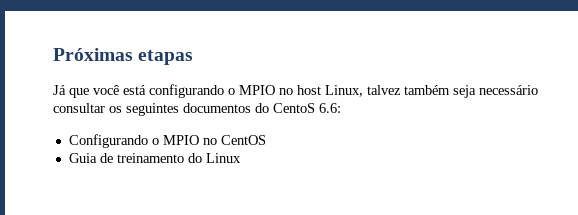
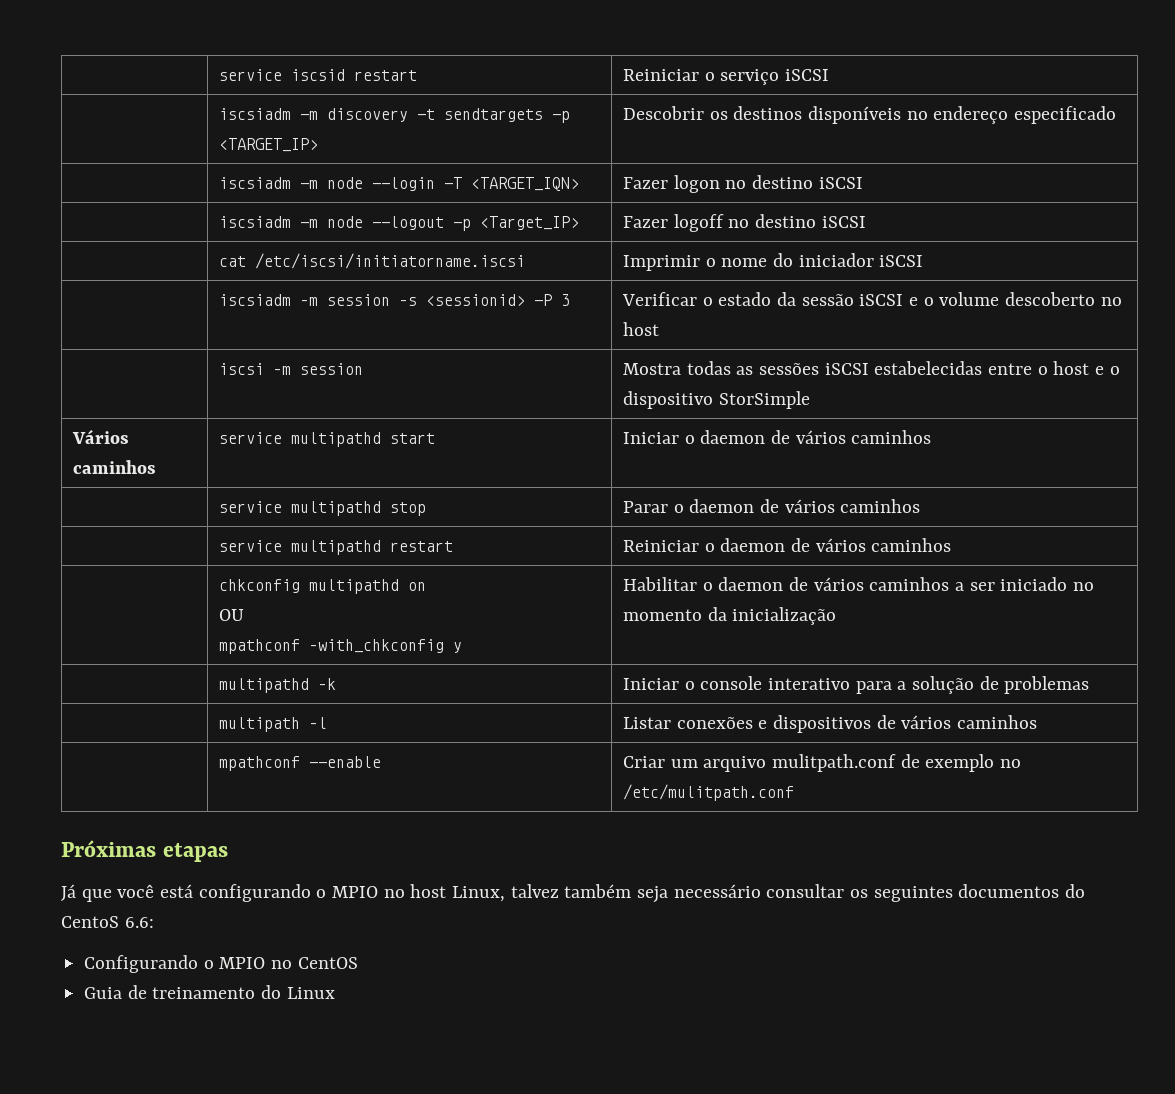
+ | service iscsid restart | Reiniciar o serviço iSCSI
+ | iscsiadm -m discovery -t sendtargets -p <TARGET_IP> | Descobrir os destinos disponíveis no endereço especificado
+ | iscsiadm -m node --login -T <TARGET_IQN> | Fazer logon no destino iSCSI
+ | iscsiadm -m node --logout -p <Target_IP> | Fazer logoff no destino iSCSI
+ | cat /etc/iscsi/initiatorname.iscsi | Imprimir o nome do iniciador iSCSI
+ | iscsiadm –m session –s <sessionid> -P 3 | Verificar o estado da sessão iSCSI e o volume descoberto no host
+ | iscsi –m session | Mostra todas as sessões iSCSI estabelecidas entre o host e o dispositivo StorSimple
+ Vários caminhos | service multipathd start | Iniciar o daemon de vários caminhos
+ | service multipathd stop | Parar o daemon de vários caminhos
+ | service multipathd restart | Reiniciar o daemon de vários caminhos
+ | chkconfig multipathd on
+ OU
+ mpathconf –with_chkconfig y | Habilitar o daemon de vários caminhos a ser iniciado no momento da inicialização
+ | multipathd –k | Iniciar o console interativo para a solução de problemas
+ | multipath –l | Listar conexões e dispositivos de vários caminhos
+ | mpathconf --enable | Criar um arquivo mulitpath.conf de exemplo no /etc/mulitpath.conf

